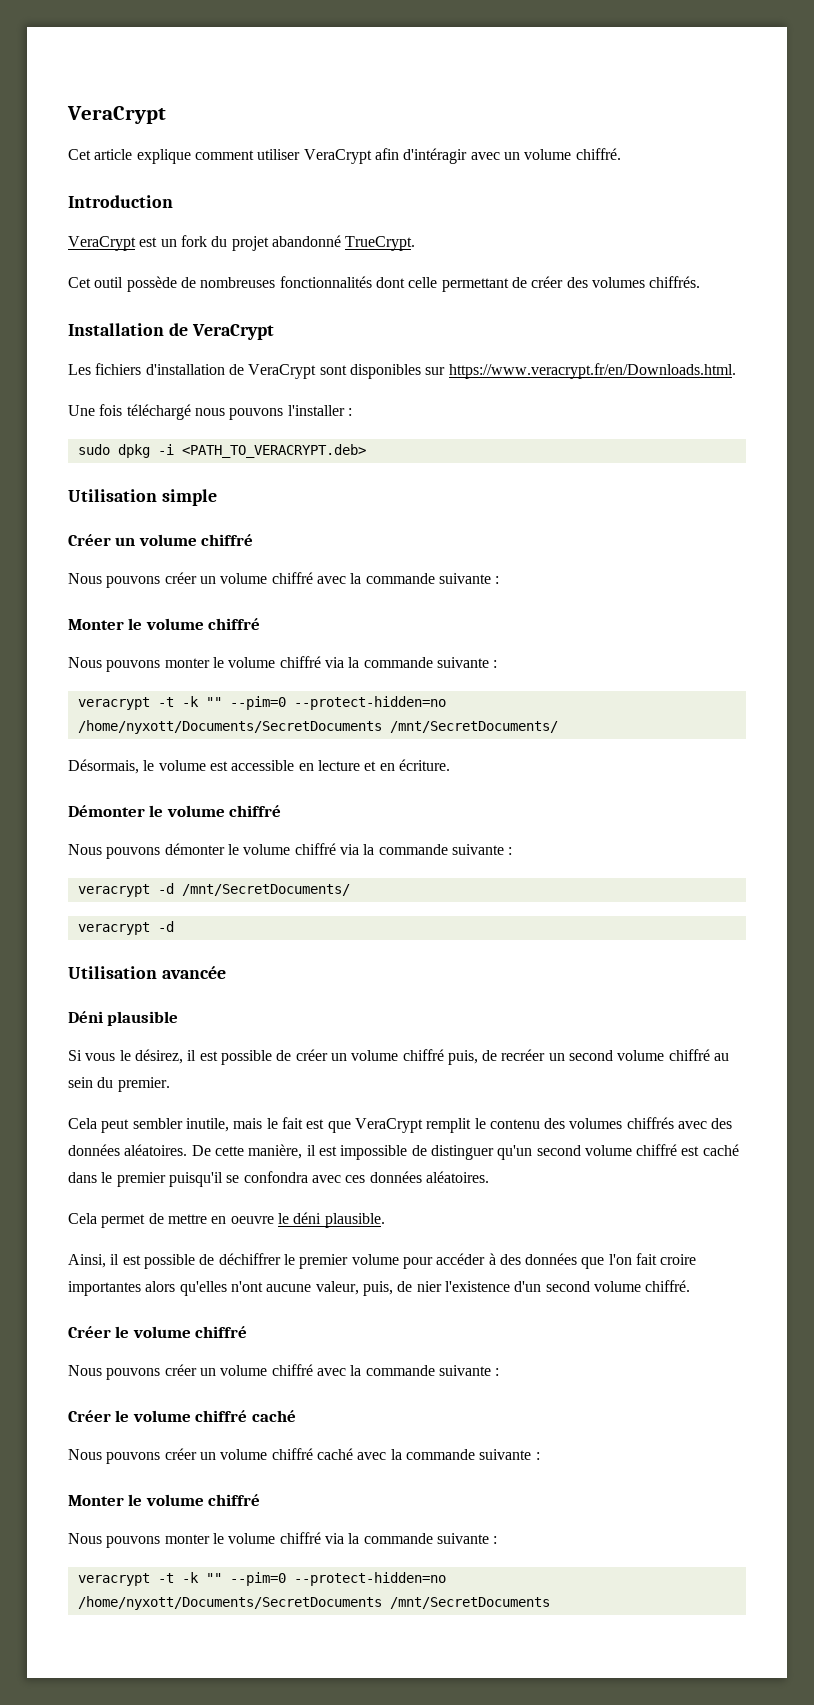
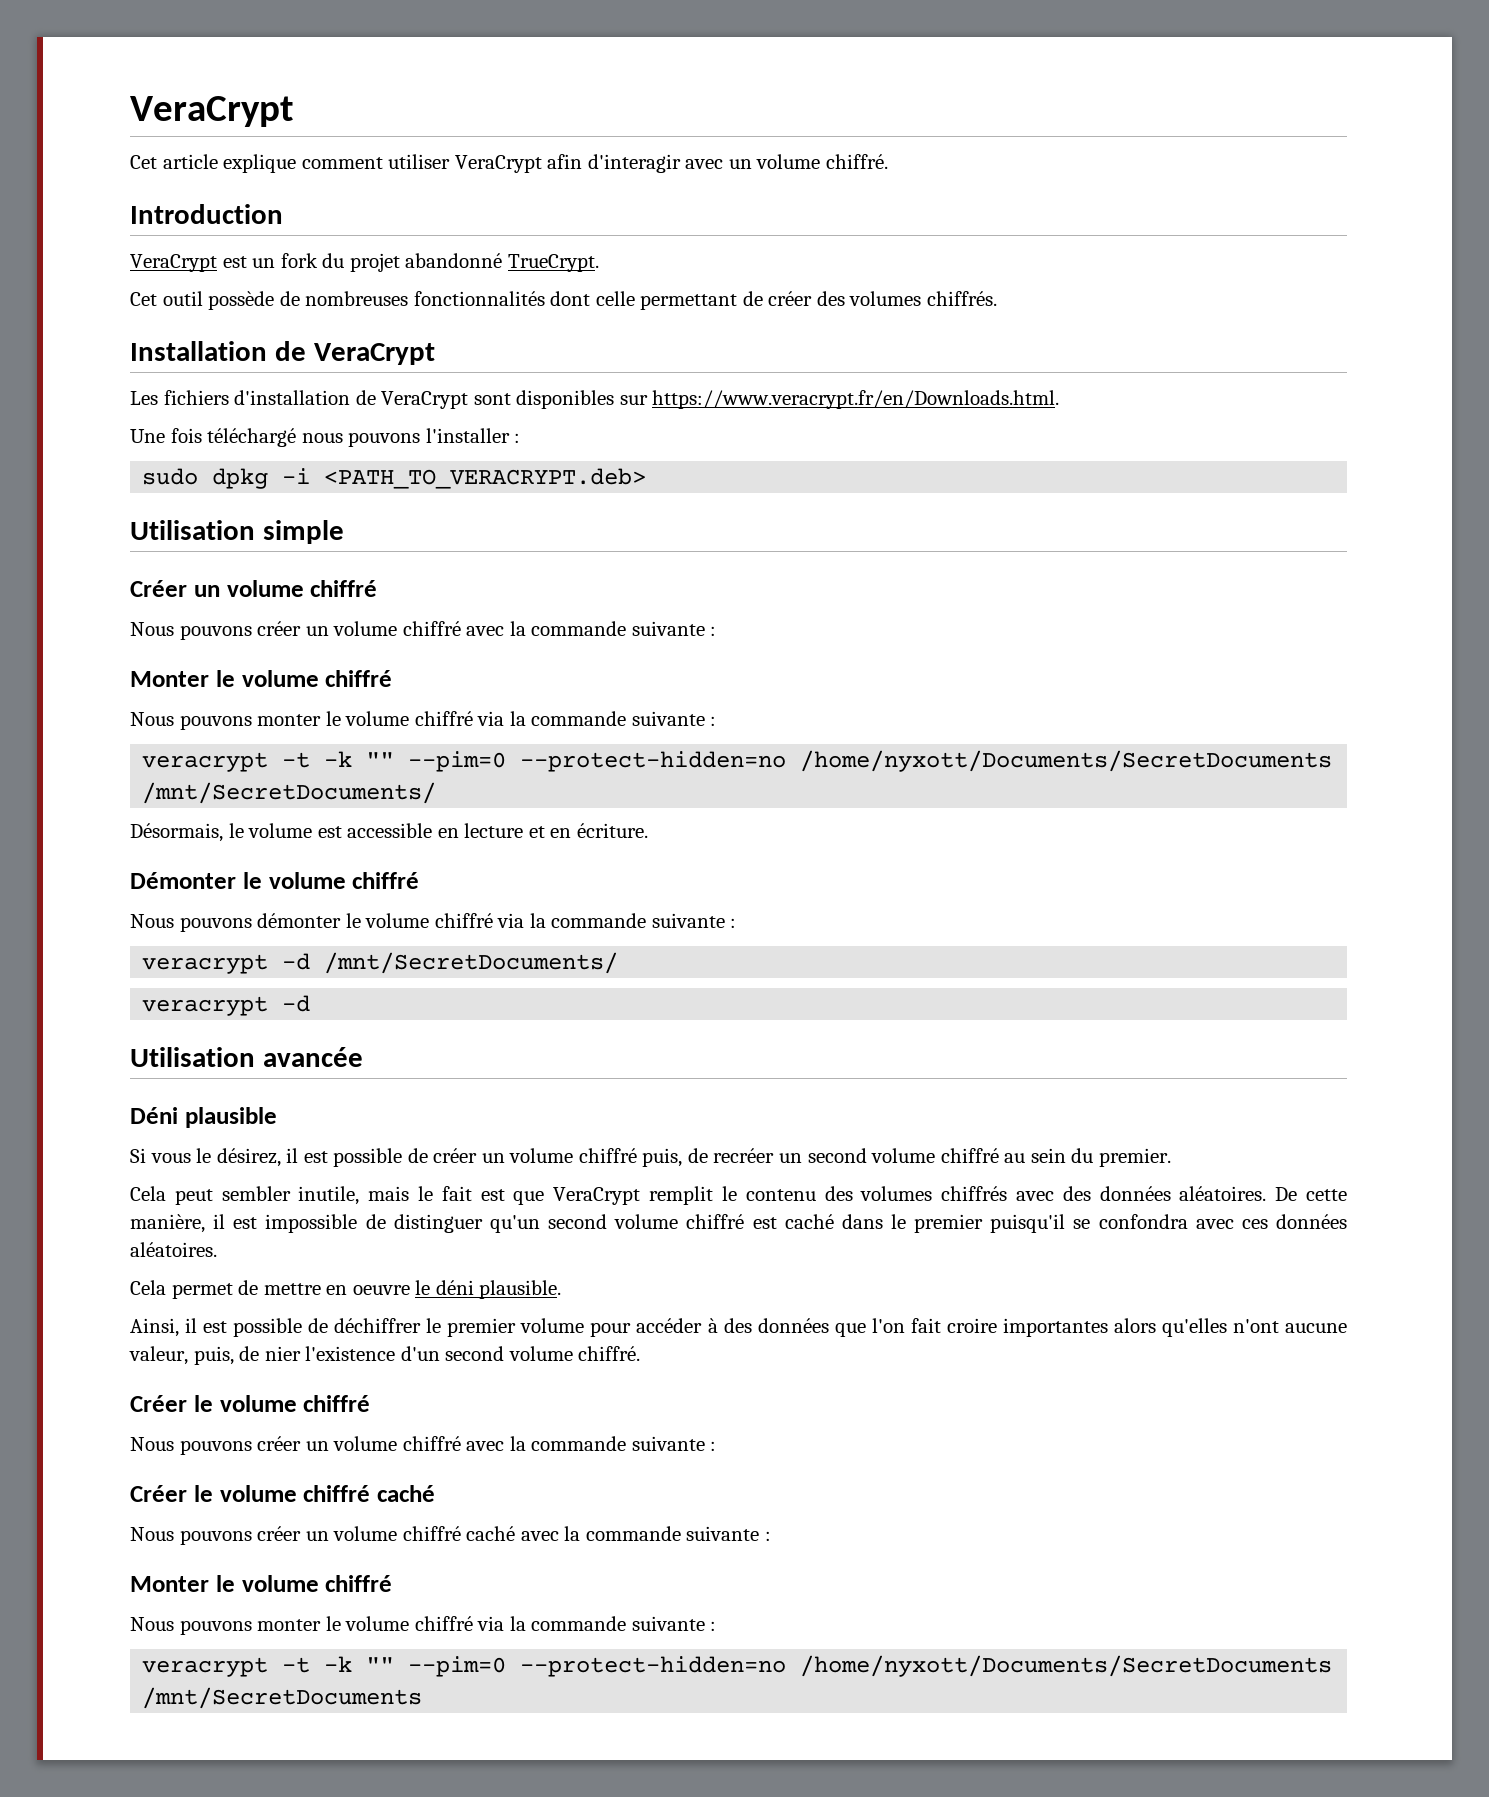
- Cet article explique comment utiliser VeraCrypt afin d'intéragir avec un volume chiffré.
+ Cet article explique comment utiliser VeraCrypt afin d'interagir avec un volume chiffré.

